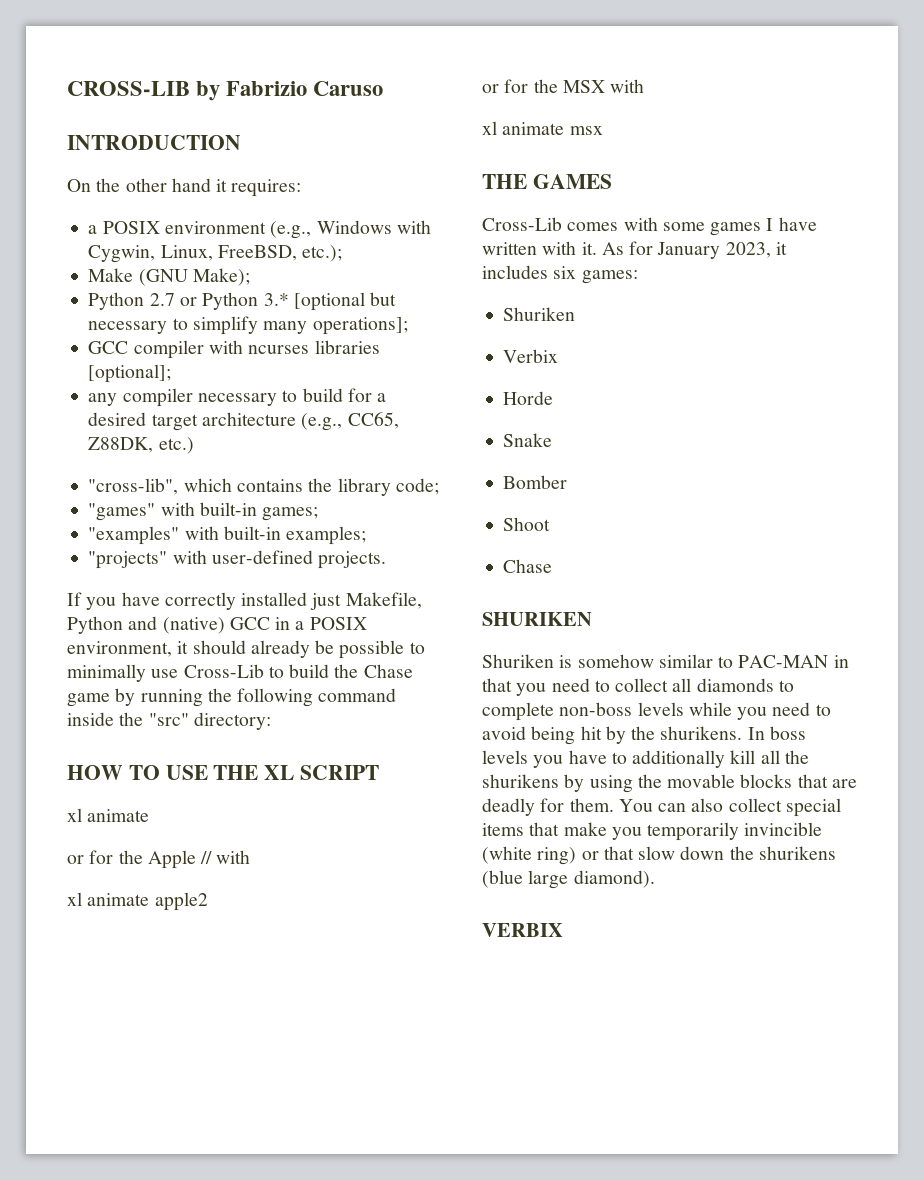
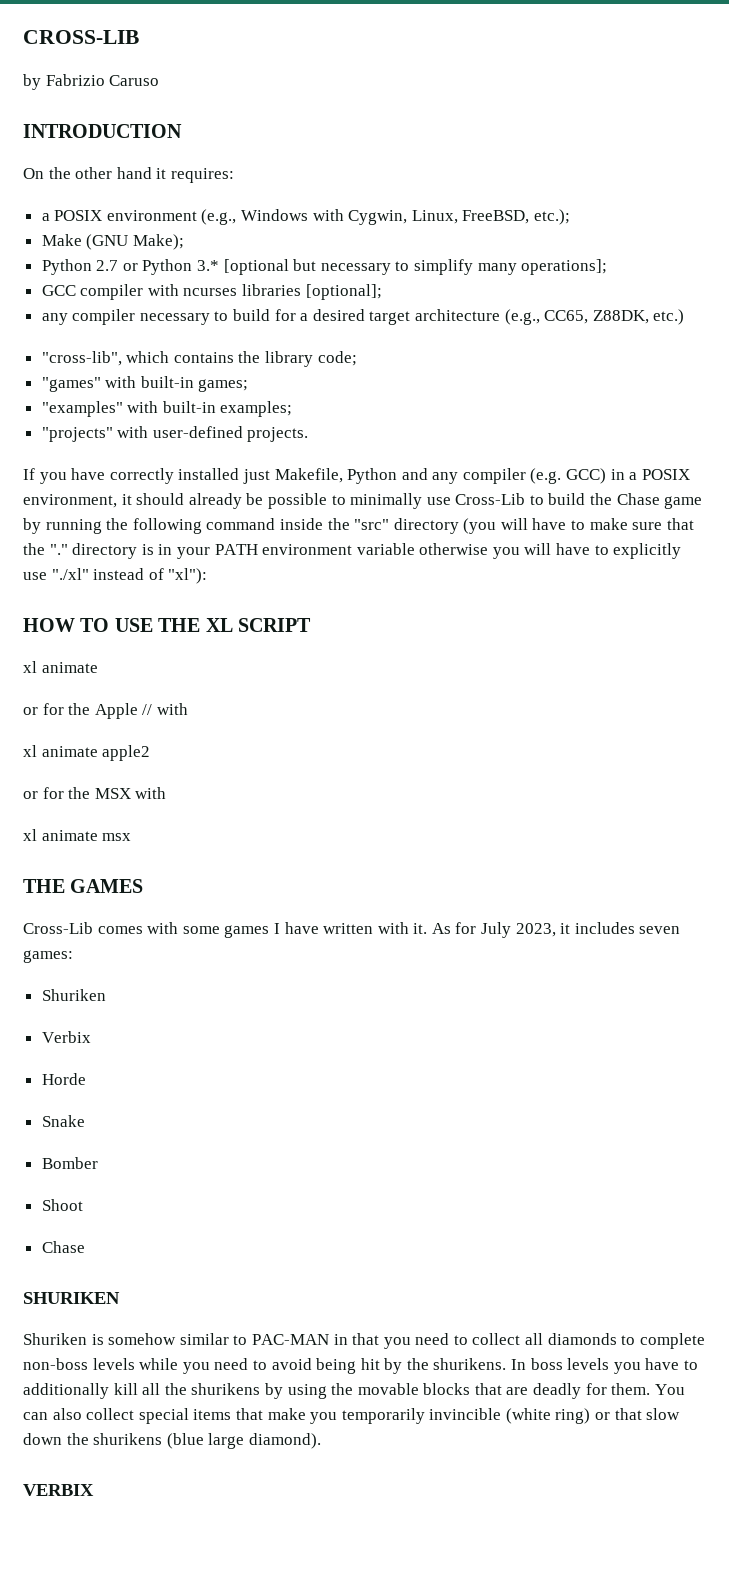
- CROSS-LIB by Fabrizio Caruso
+ CROSS-LIB
+ by Fabrizio Caruso
- If you have correctly installed just Makefile, Python and (native) GCC in a POSIX environment, it should already be possible to minimally use Cross-Lib to build the Chase game by running the following command inside the "src" directory:
+ If you have correctly installed just Makefile, Python and any compiler (e.g. GCC) in a POSIX environment, it should already be possible to minimally use Cross-Lib to build the Chase game by running the following command inside the "src" directory (you will have to make sure that the "." directory is in your PATH environment variable otherwise you will have to explicitly use "./xl" instead of "xl"):
- As for January 2023, it includes six games:
+ As for July 2023, it includes seven games:

